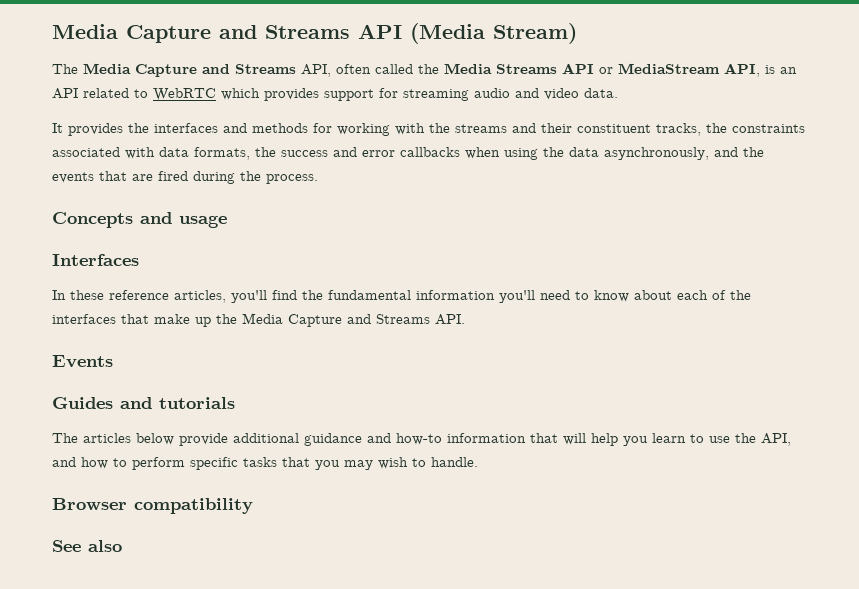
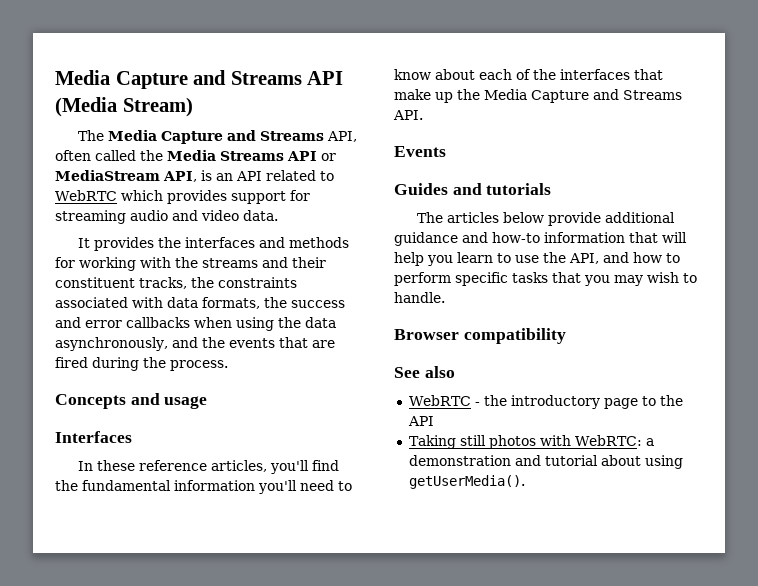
+ WebRTC - the introductory page to the API
+ Taking still photos with WebRTC: a demonstration and tutorial about using getUserMedia().

